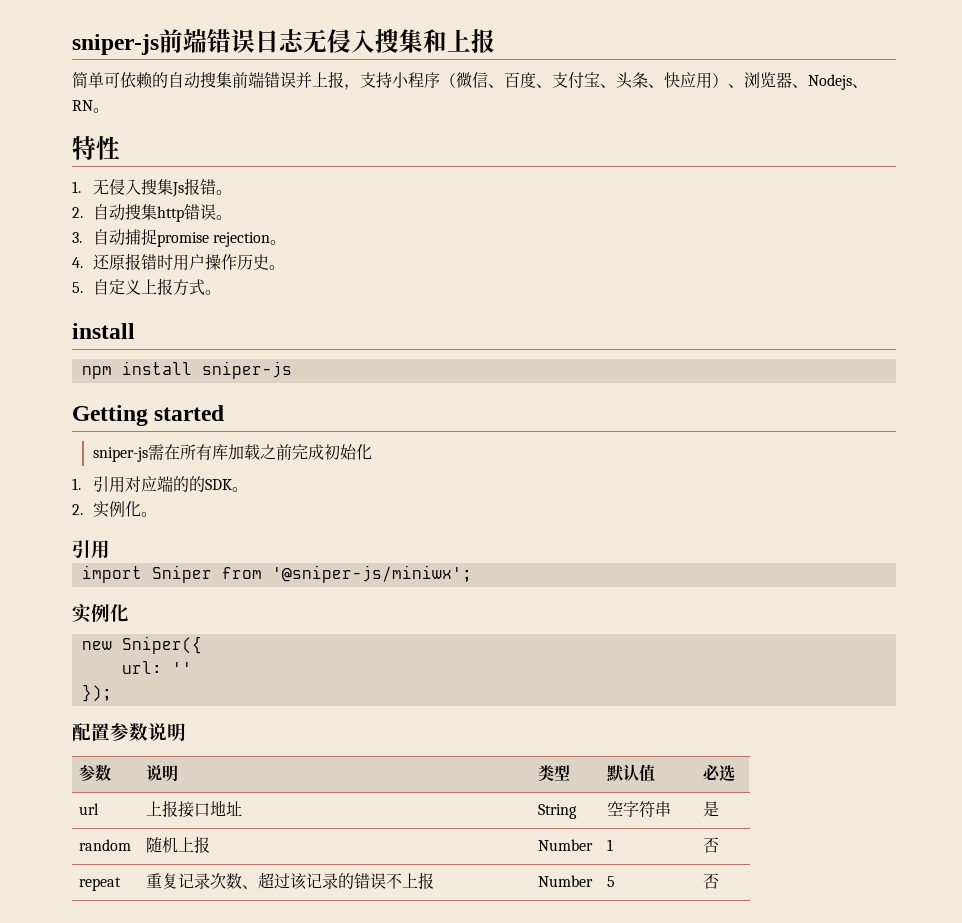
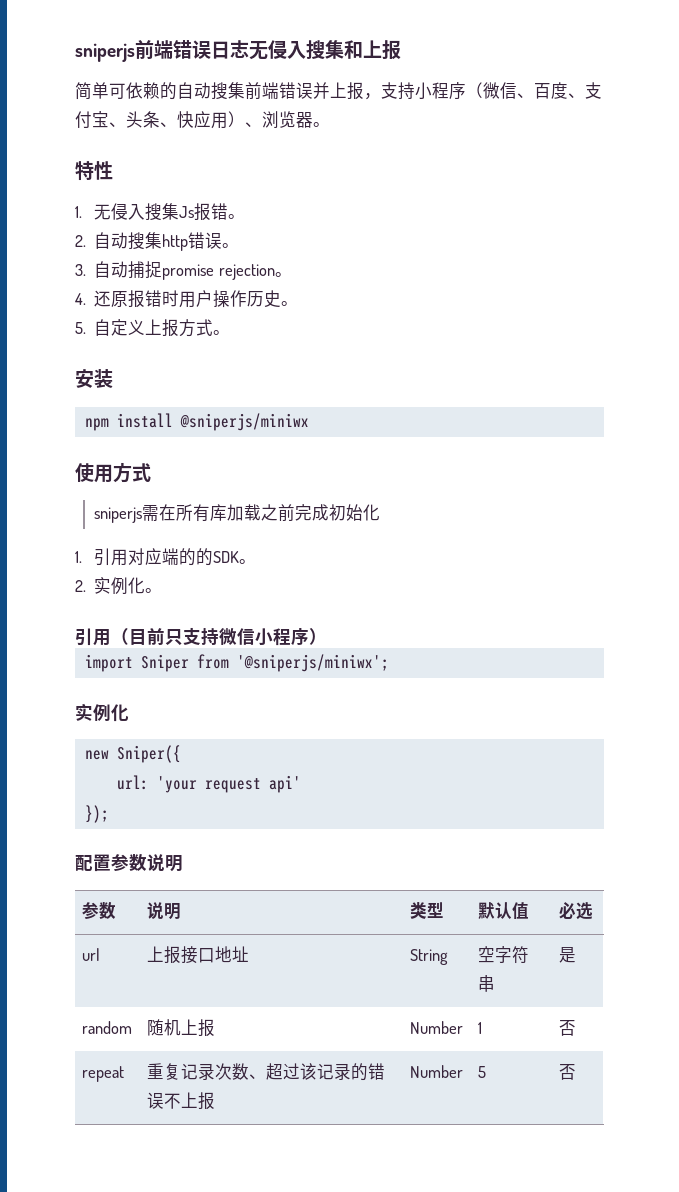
- sniper-js前端错误日志无侵入搜集和上报
+ sniperjs前端错误日志无侵入搜集和上报
- 简单可依赖的自动搜集前端错误并上报，支持小程序（微信、百度、支付宝、头条、快应用）、浏览器、Nodejs、RN。
+ 简单可依赖的自动搜集前端错误并上报，支持小程序（微信、百度、支付宝、头条、快应用）、浏览器。
  5.自定义上报方式。
- install
+ 安装
- npm install sniper-js
- Getting started
- sniper-js需在所有库加载之前完成初始化
+ npm install @sniperjs/miniwx
+ 使用方式
+ sniperjs需在所有库加载之前完成初始化
  2.实例化。
- 引用
+ 引用（目前只支持微信小程序）
- import Sniper from '@sniper-js/miniwx';
+ import Sniper from '@sniperjs/miniwx';
- url: ''
+ url: 'your request api'

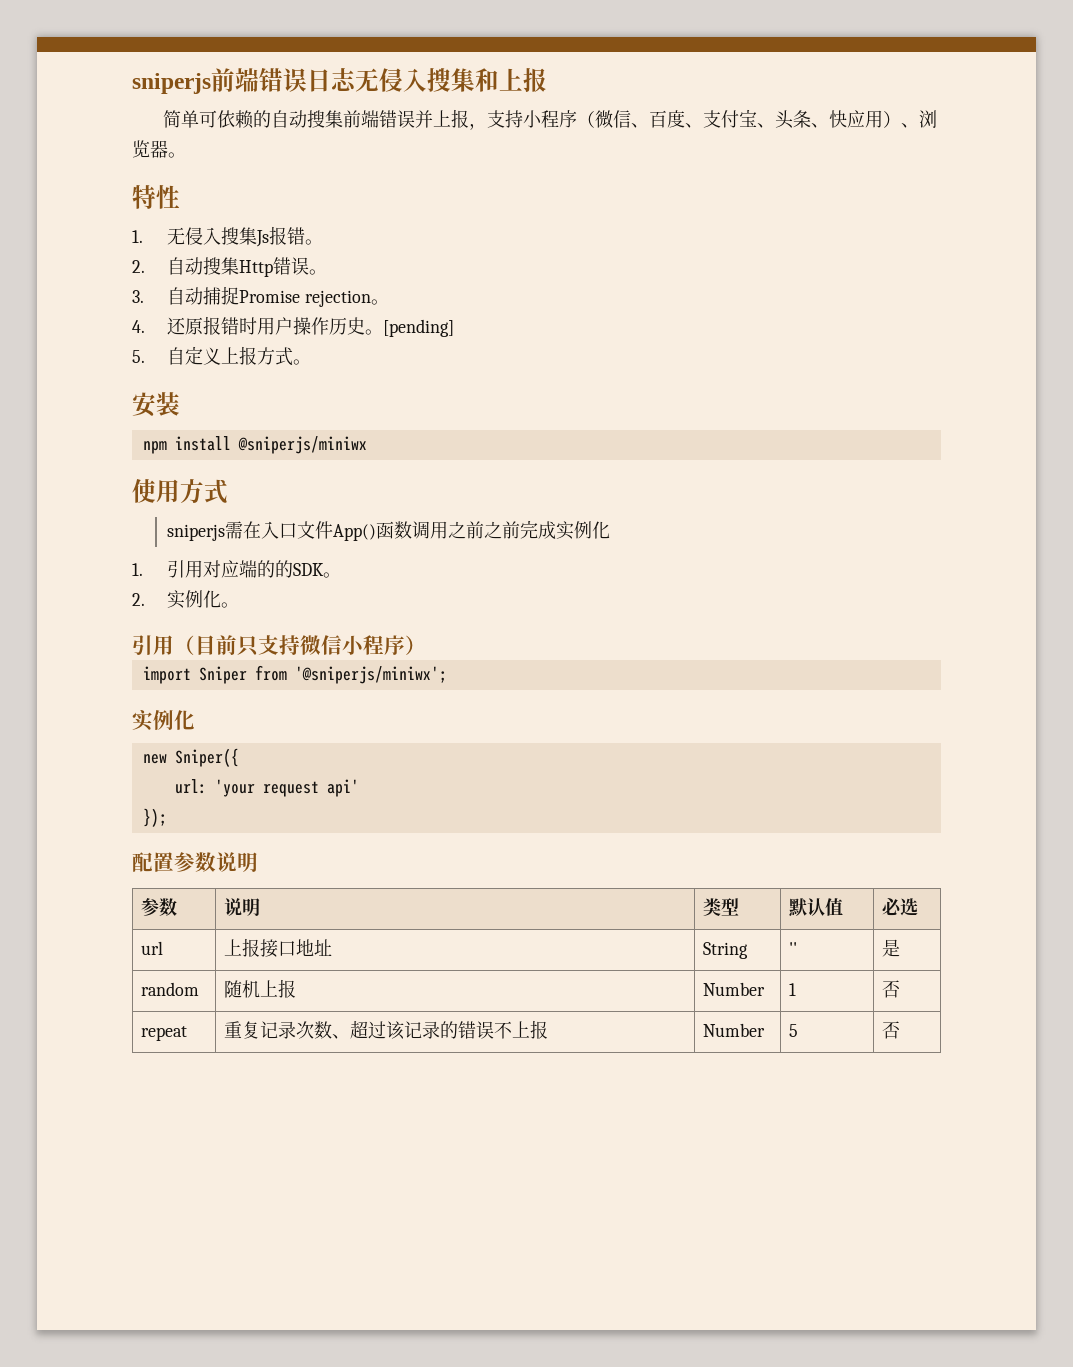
- 2.自动搜集http错误。
+ 2.自动搜集Http错误。
- 3.自动捕捉promise rejection。
+ 3.自动捕捉Promise rejection。
+ [pending]
- sniperjs需在所有库加载之前完成初始化
+ sniperjs需在入口文件App()函数调用之前之前完成实例化
- url | 上报接口地址 | String | 空字符串 | 是
+ url | 上报接口地址 | String | '' | 是

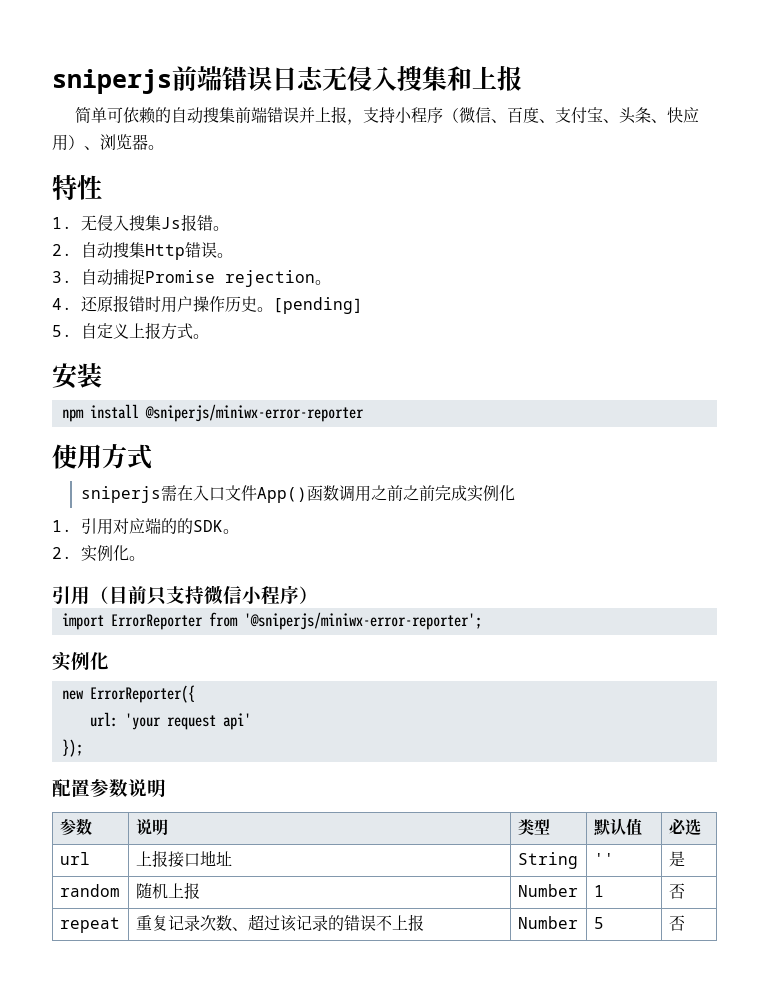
- npm install @sniperjs/miniwx
+ npm install @sniperjs/miniwx-error-reporter
- import Sniper from '@sniperjs/miniwx';
+ import ErrorReporter from '@sniperjs/miniwx-error-reporter';
- new Sniper({
+ new ErrorReporter({

